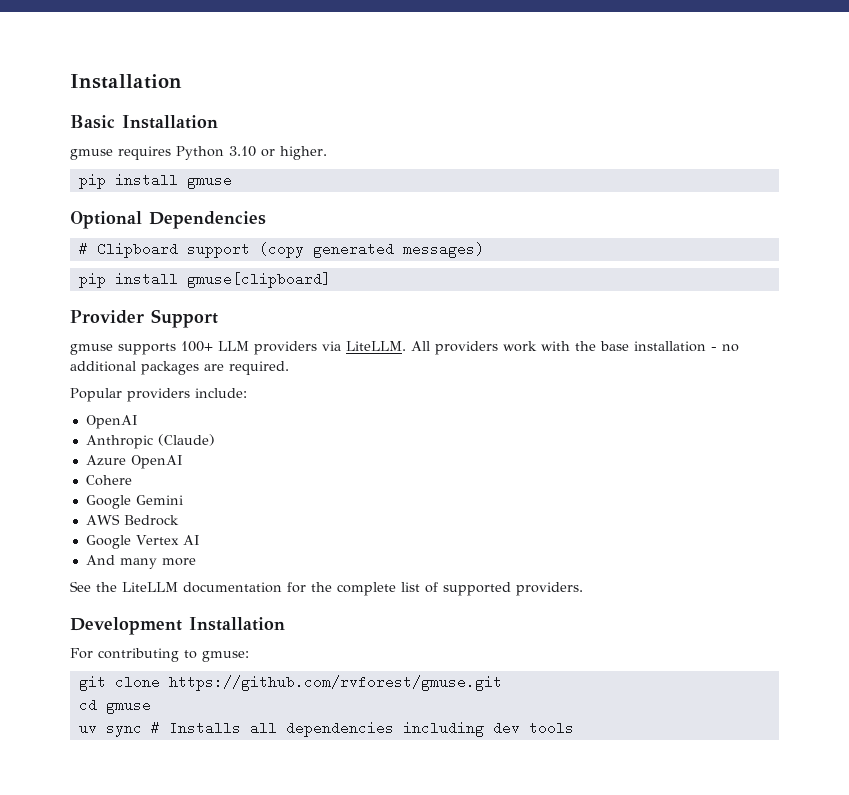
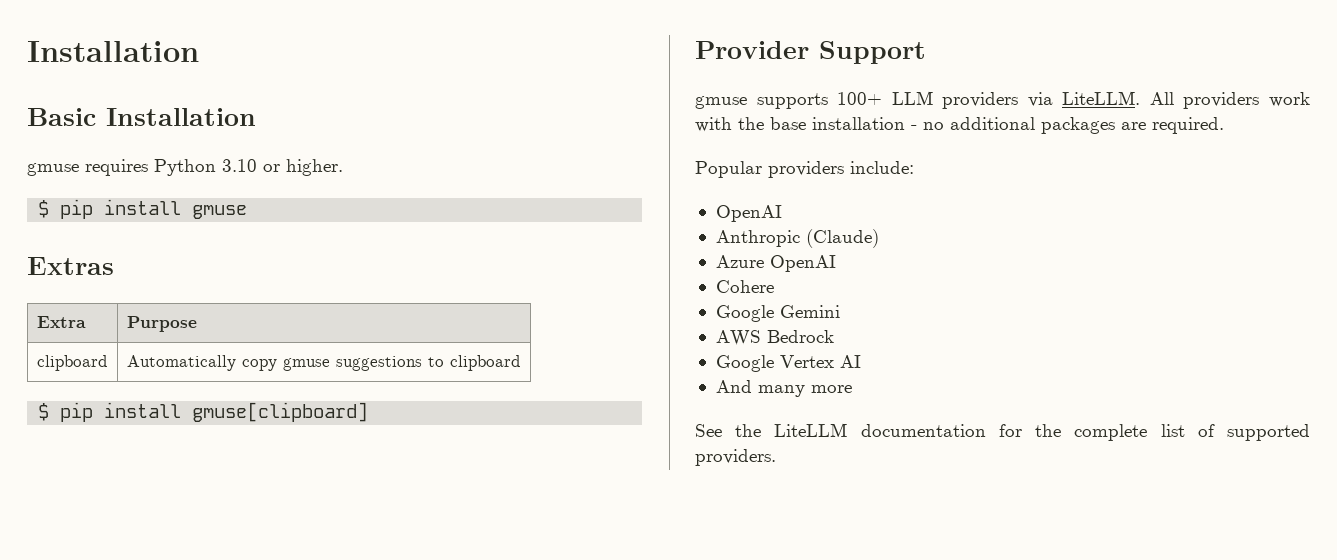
- pip install gmuse
+ $ pip install gmuse
- Optional Dependencies
- # Clipboard support (copy generated messages)
- pip install gmuse[clipboard]
+ Extras
+ Extra | Purpose
+ clipboard | Automatically copy gmuse suggestions to clipboard
+ $ pip install gmuse[clipboard]
- Development Installation
- For contributing to gmuse:
- git clone https://github.com/rvforest/gmuse.git
- cd gmuse
- uv sync # Installs all dependencies including dev tools

